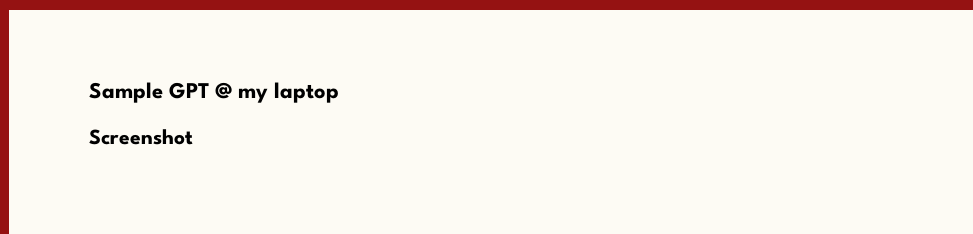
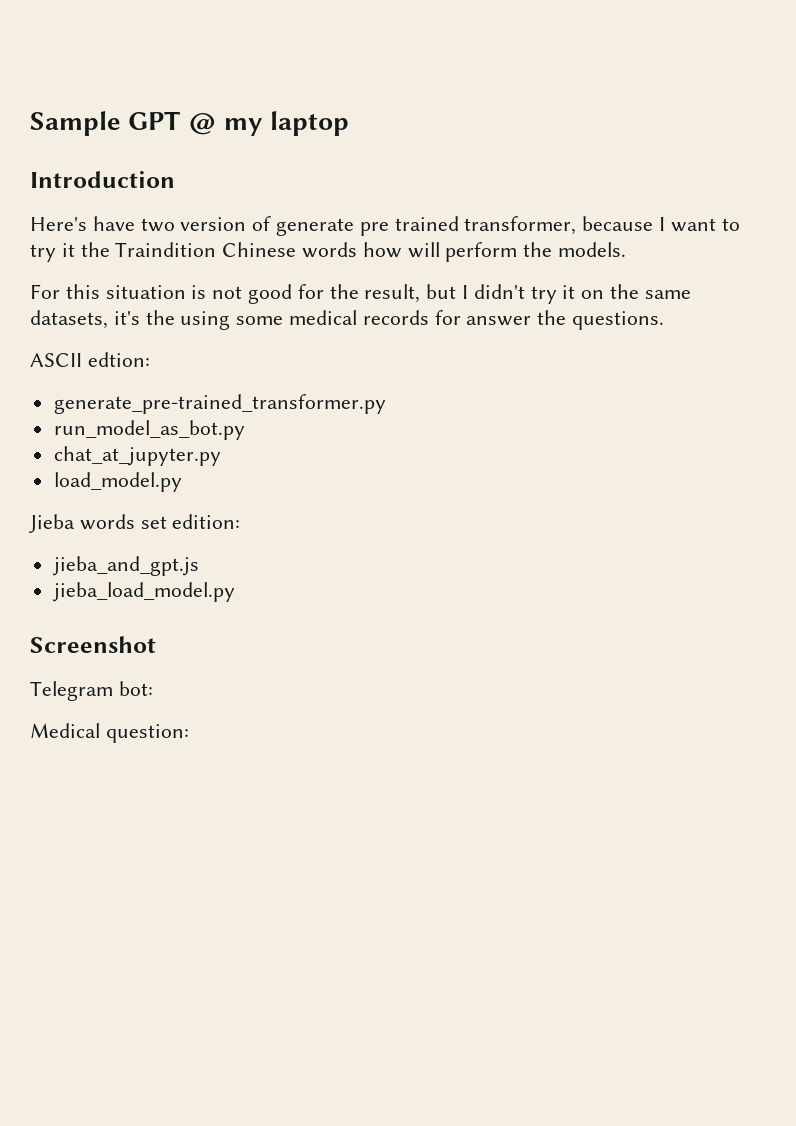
+ Introduction
+ Here's have two version of generate pre trained transformer, because I want to try it the Traindition Chinese words how will perform the models.
+ For this situation is not good for the result, but I didn't try it on the same datasets, it's the using some medical records for answer the questions.
+ ASCII edtion:
+ generate_pre-trained_transformer.py
+ run_model_as_bot.py
+ chat_at_jupyter.py
+ load_model.py
+ Jieba words set edition:
+ jieba_and_gpt.js
+ jieba_load_model.py
  Screenshot
+ Telegram bot:
+ Medical question:

